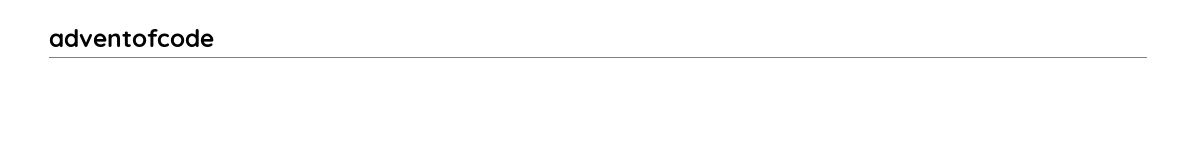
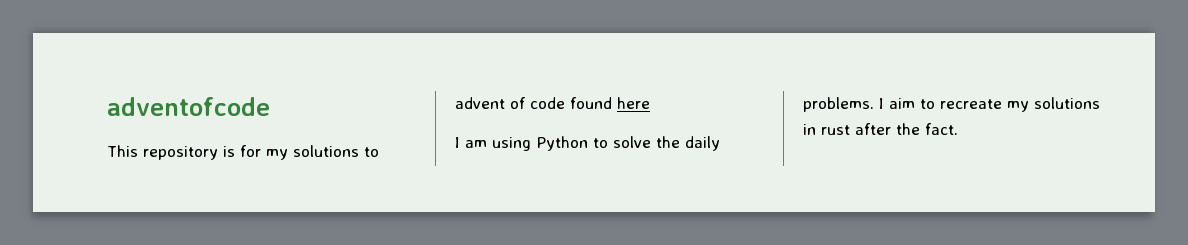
+ This repository is for my solutions to advent of code found here
+ I am using Python to solve the daily problems. I aim to recreate my solutions in rust after the fact.

